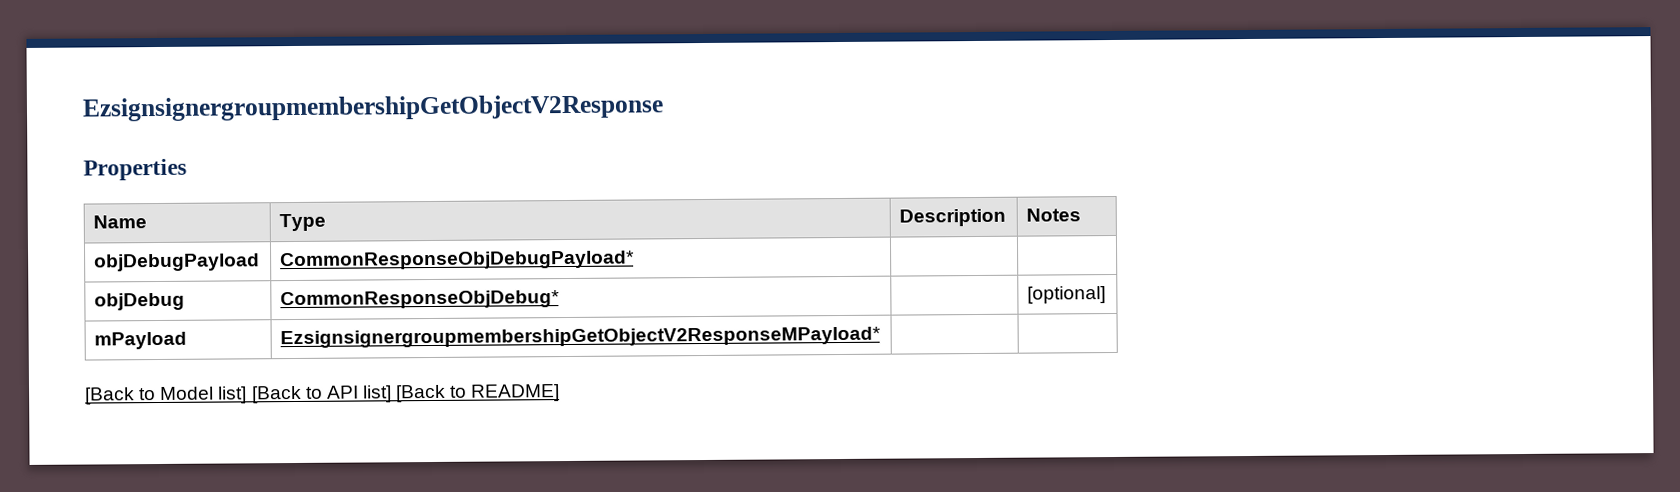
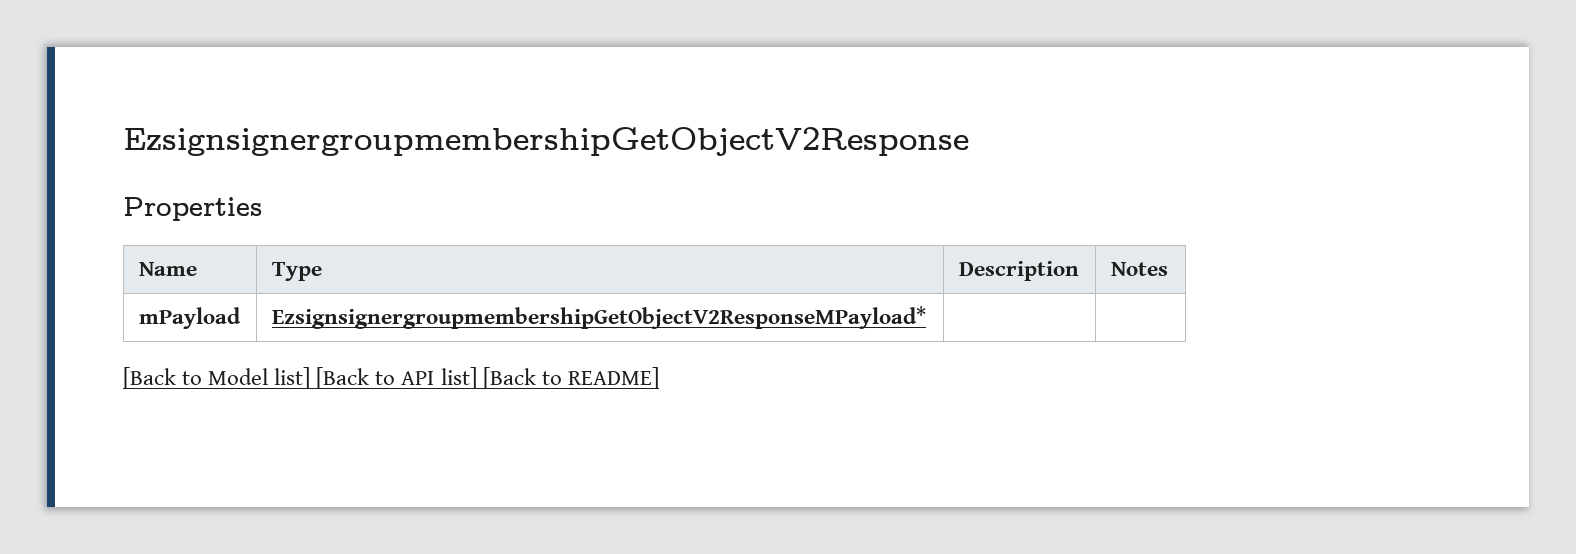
- objDebugPayload | CommonResponseObjDebugPayload* | |
- objDebug | CommonResponseObjDebug* | | [optional]

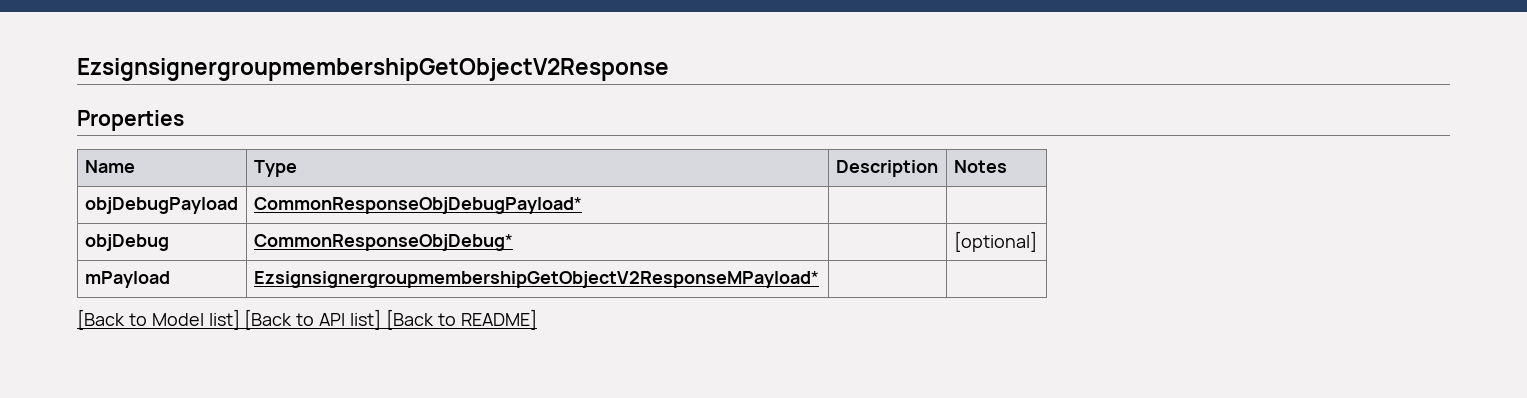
+ objDebugPayload | CommonResponseObjDebugPayload* | |
+ objDebug | CommonResponseObjDebug* | | [optional]

